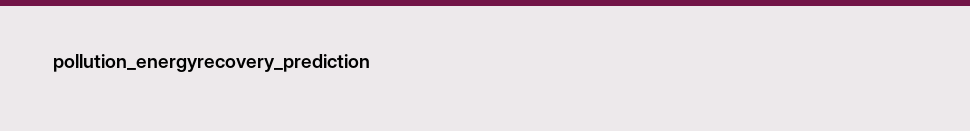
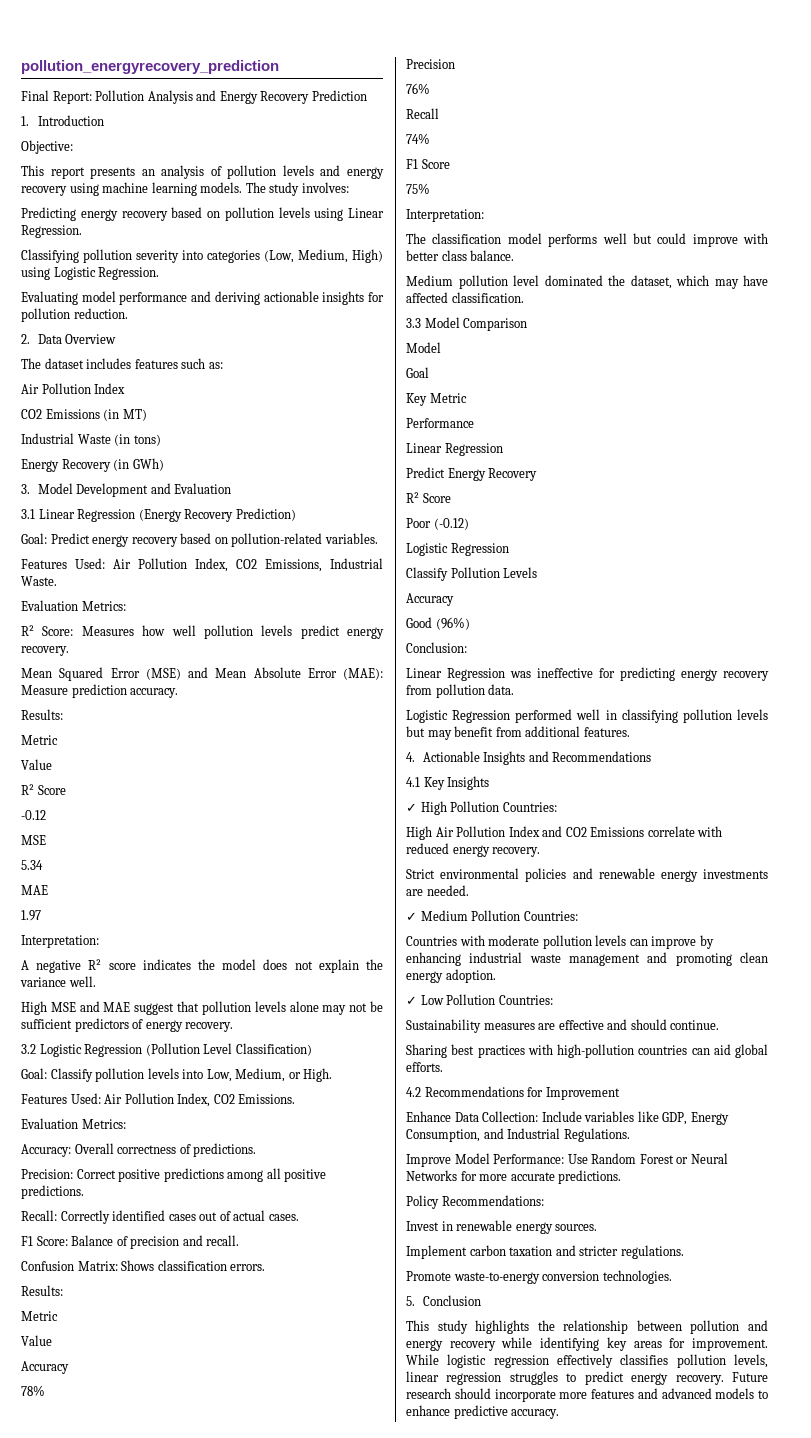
+ Final Report: Pollution Analysis and Energy Recovery Prediction
+ 1. Introduction
+ Objective:
+ This report presents an analysis of pollution levels and energy recovery using machine learning models. The study involves:
+ Predicting energy recovery based on pollution levels using Linear Regression.
+ Classifying pollution severity into categories (Low, Medium, High) using Logistic Regression.
+ Evaluating model performance and deriving actionable insights for pollution reduction.
+ 2. Data Overview
+ The dataset includes features such as:
+ Air Pollution Index
+ CO2 Emissions (in MT)
+ Industrial Waste (in tons)
+ Energy Recovery (in GWh)
+ 3. Model Development and Evaluation
+ 3.1 Linear Regression (Energy Recovery Prediction)
+ Goal: Predict energy recovery based on pollution-related variables.
+ Features Used: Air Pollution Index, CO2 Emissions, Industrial Waste.
+ Evaluation Metrics:
+ R² Score: Measures how well pollution levels predict energy recovery.
+ Mean Squared Error (MSE) and Mean Absolute Error (MAE): Measure prediction accuracy.
+ Results:
+ Metric
+ Value
+ R² Score
+ -0.12
+ MSE
+ 5.34
+ MAE
+ 1.97
+ Interpretation:
+ A negative R² score indicates the model does not explain the variance well.
+ High MSE and MAE suggest that pollution levels alone may not be sufficient predictors of energy recovery.
+ 3.2 Logistic Regression (Pollution Level Classification)
+ Goal: Classify pollution levels into Low, Medium, or High.
+ Features Used: Air Pollution Index, CO2 Emissions.
+ Evaluation Metrics:
+ Accuracy: Overall correctness of predictions.
+ Precision: Correct positive predictions among all positive predictions.
+ Recall: Correctly identified cases out of actual cases.
+ F1 Score: Balance of precision and recall.
+ Confusion Matrix: Shows classification errors.
+ Results:
+ Metric
+ Value
+ Accuracy
+ 78%
+ Precision
+ 76%
+ Recall
+ 74%
+ F1 Score
+ 75%
+ Interpretation:
+ The classification model performs well but could improve with better class balance.
+ Medium pollution level dominated the dataset, which may have affected classification.
+ 3.3 Model Comparison
+ Model
+ Goal
+ Key Metric
+ Performance
+ Linear Regression
+ Predict Energy Recovery
+ R² Score
+ Poor (-0.12)
+ Logistic Regression
+ Classify Pollution Levels
+ Accuracy
+ Good (96%)
+ Conclusion:
+ Linear Regression was ineffective for predicting energy recovery from pollution data.
+ Logistic Regression performed well in classifying pollution levels but may benefit from additional features.
+ 4. Actionable Insights and Recommendations
+ 4.1 Key Insights
+ ✓ High Pollution Countries:
+ High Air Pollution Index and CO2 Emissions correlate with reduced energy recovery.
+ Strict environmental policies and renewable energy investments are needed.
+ ✓ Medium Pollution Countries:
+ Countries with moderate pollution levels can improve by enhancing industrial waste management and promoting clean energy adoption.
+ ✓ Low Pollution Countries:
+ Sustainability measures are effective and should continue.
+ Sharing best practices with high-pollution countries can aid global efforts.
+ 4.2 Recommendations for Improvement
+ Enhance Data Collection: Include variables like GDP, Energy Consumption, and Industrial Regulations.
+ Improve Model Performance: Use Random Forest or Neural Networks for more accurate predictions.
+ Policy Recommendations:
+ Invest in renewable energy sources.
+ Implement carbon taxation and stricter regulations.
+ Promote waste-to-energy conversion technologies.
+ 5. Conclusion
+ This study highlights the relationship between pollution and energy recovery while identifying key areas for improvement. While logistic regression effectively classifies pollution levels, linear regression struggles to predict energy recovery. Future research should incorporate more features and advanced models to enhance predictive accuracy.

